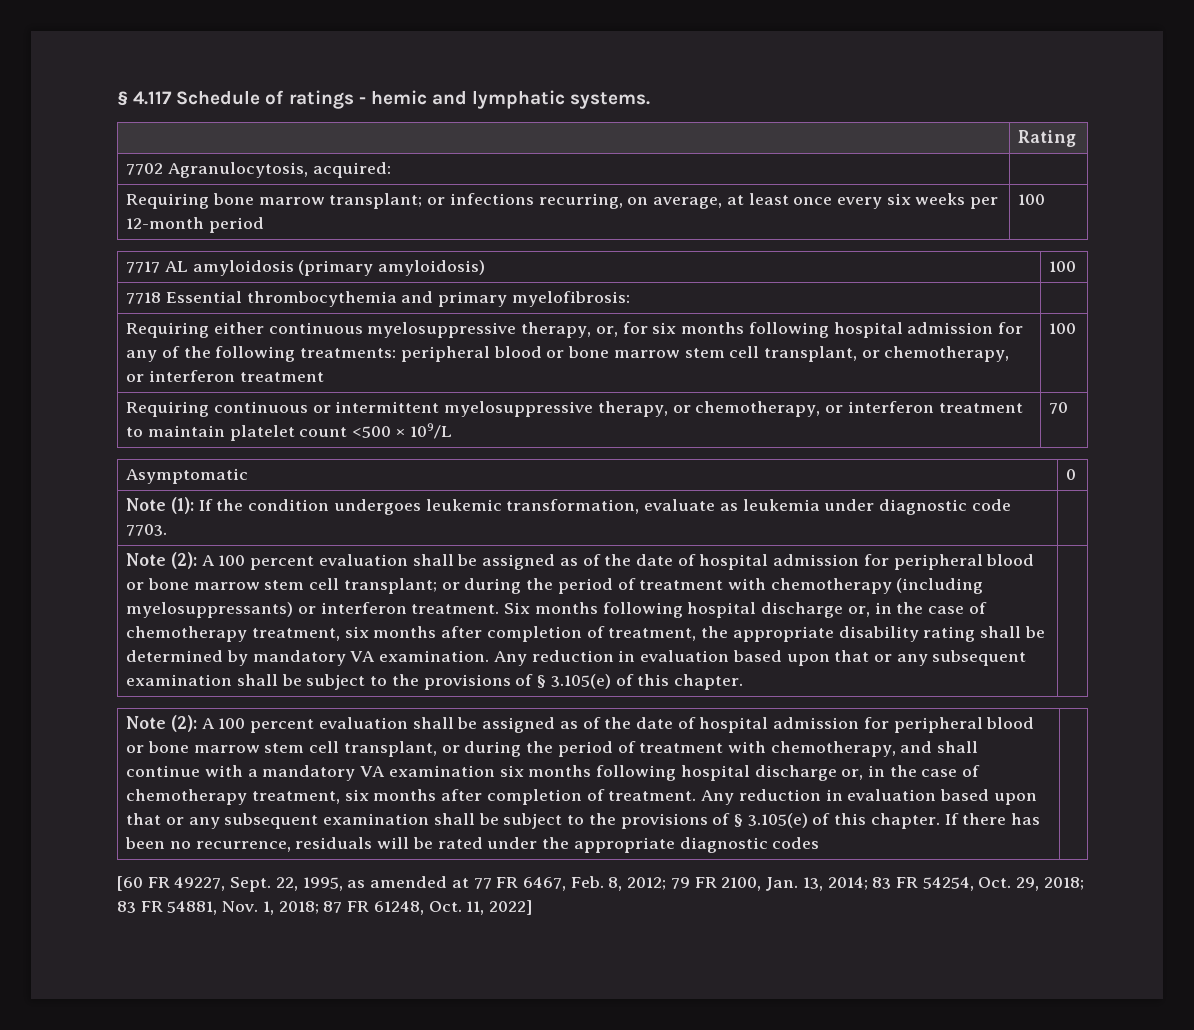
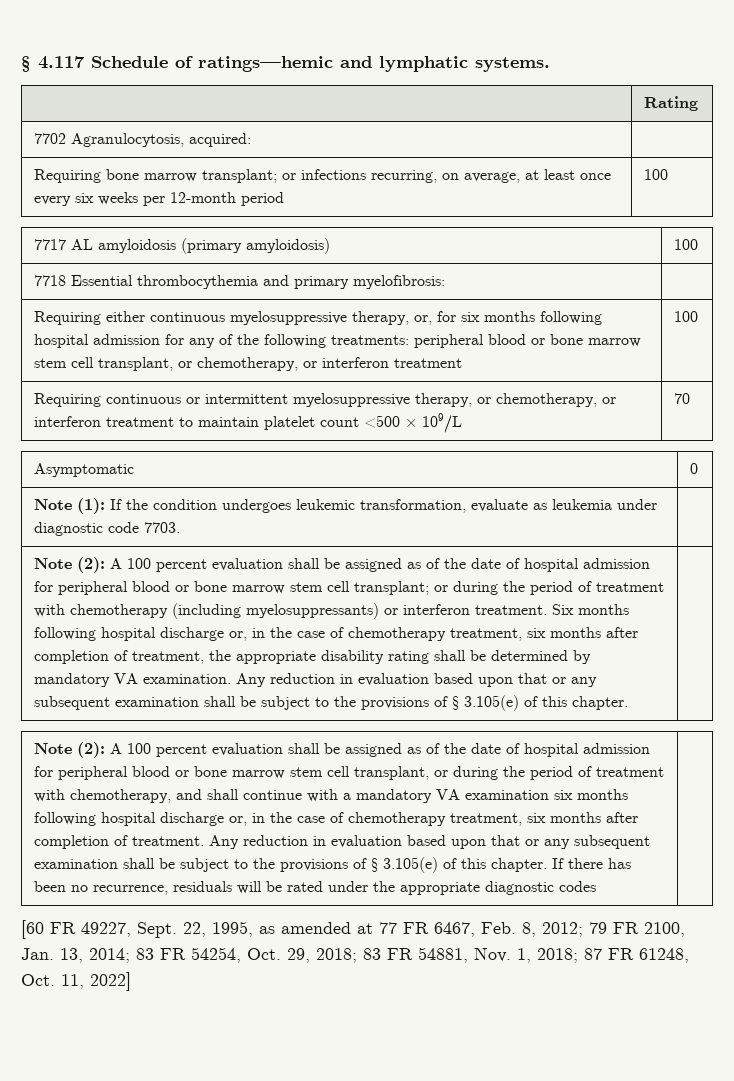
- § 4.117 Schedule of ratings - hemic and lymphatic systems.
+ § 4.117 Schedule of ratings—hemic and lymphatic systems.

